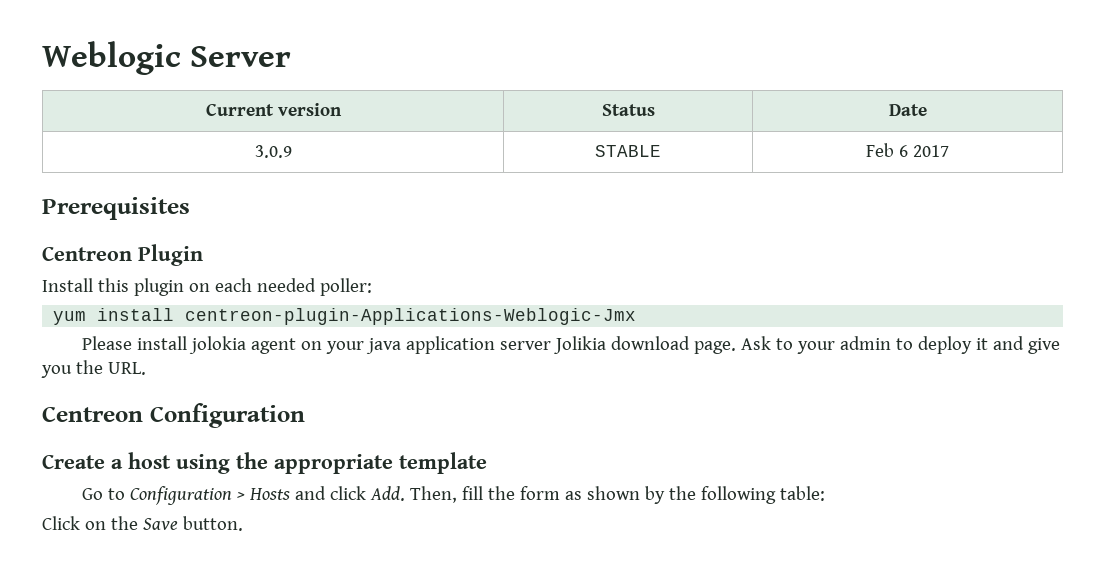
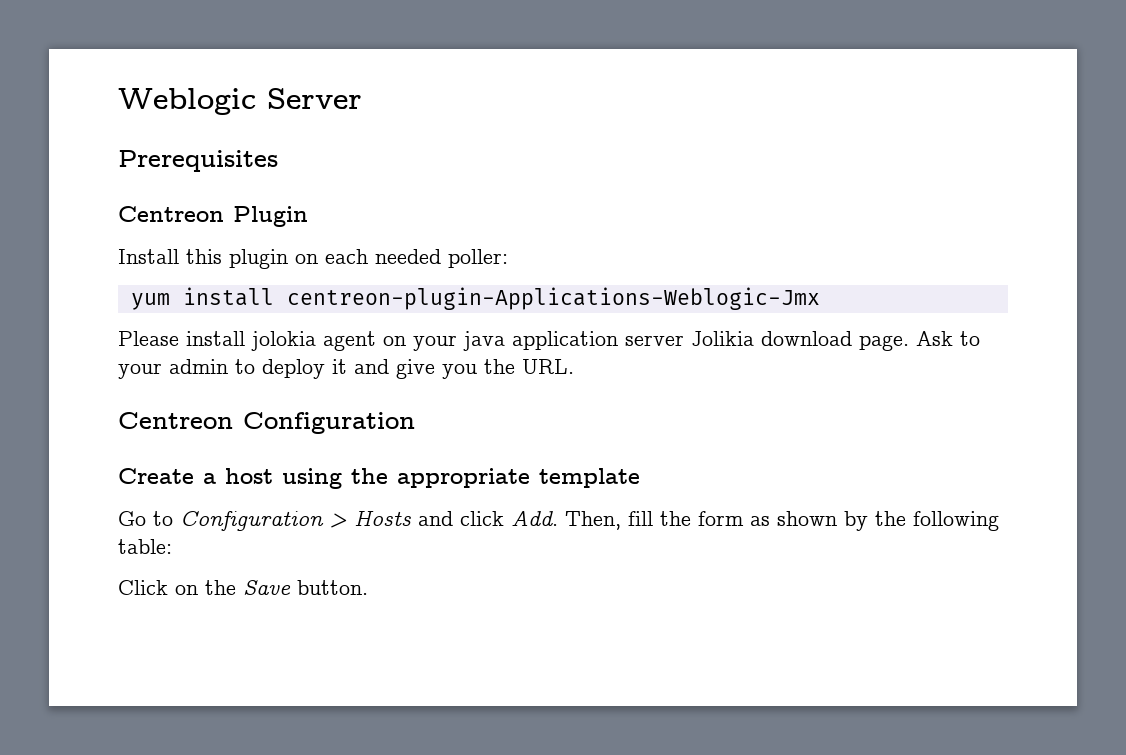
- Current version | Status | Date
- 3.0.9 | STABLE | Feb 6 2017

